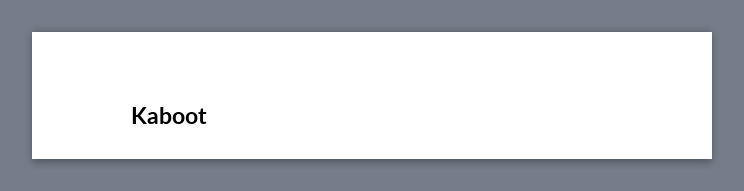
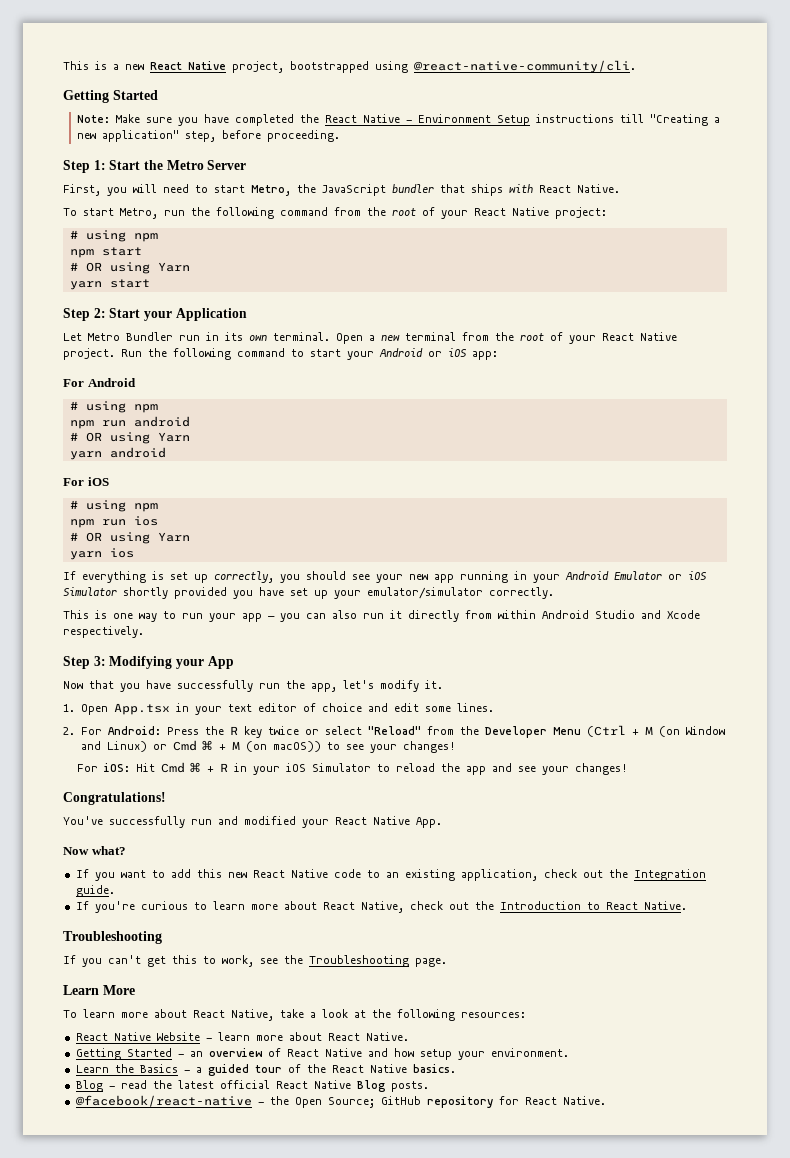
- Kaboot
+ This is a new React Native project, bootstrapped using @react-native-community/cli.
+ Getting Started
+ Note: Make sure you have completed the React Native - Environment Setup instructions till "Creating a new application" step, before proceeding.
+ Step 1: Start the Metro Server
+ First, you will need to start Metro, the JavaScript bundler that ships with React Native.
+ To start Metro, run the following command from the root of your React Native project:
+ # using npm
+ npm start
+ # OR using Yarn
+ yarn start
+ Step 2: Start your Application
+ Let Metro Bundler run in its own terminal. Open a new terminal from the root of your React Native project. Run the following command to start your Android or iOS app:
+ For Android
+ # using npm
+ npm run android
+ # OR using Yarn
+ yarn android
+ For iOS
+ # using npm
+ npm run ios
+ # OR using Yarn
+ yarn ios
+ If everything is set up correctly, you should see your new app running in your Android Emulator or iOS Simulator shortly provided you have set up your emulator/simulator correctly.
+ This is one way to run your app — you can also run it directly from within Android Studio and Xcode respectively.
+ Step 3: Modifying your App
+ Now that you have successfully run the app, let's modify it.
+ 1. Open App.tsx in your text editor of choice and edit some lines.
+ 2. For Android: Press the R key twice or select "Reload" from the Developer Menu (Ctrl + M (on Window and Linux) or Cmd ⌘ + M (on macOS)) to see your changes!
+ For iOS: Hit Cmd ⌘ + R in your iOS Simulator to reload the app and see your changes!
+ Congratulations!
+ You've successfully run and modified your React Native App.
+ Now what?
+ If you want to add this new React Native code to an existing application, check out the Integration guide.
+ If you're curious to learn more about React Native, check out the Introduction to React Native.
+ Troubleshooting
+ If you can't get this to work, see the Troubleshooting page.
+ Learn More
+ To learn more about React Native, take a look at the following resources:
+ React Native Website - learn more about React Native.
+ Getting Started - an overview of React Native and how setup your environment.
+ Learn the Basics - a guided tour of the React Native basics.
+ Blog - read the latest official React Native Blog posts.
+ @facebook/react-native - the Open Source; GitHub repository for React Native.

